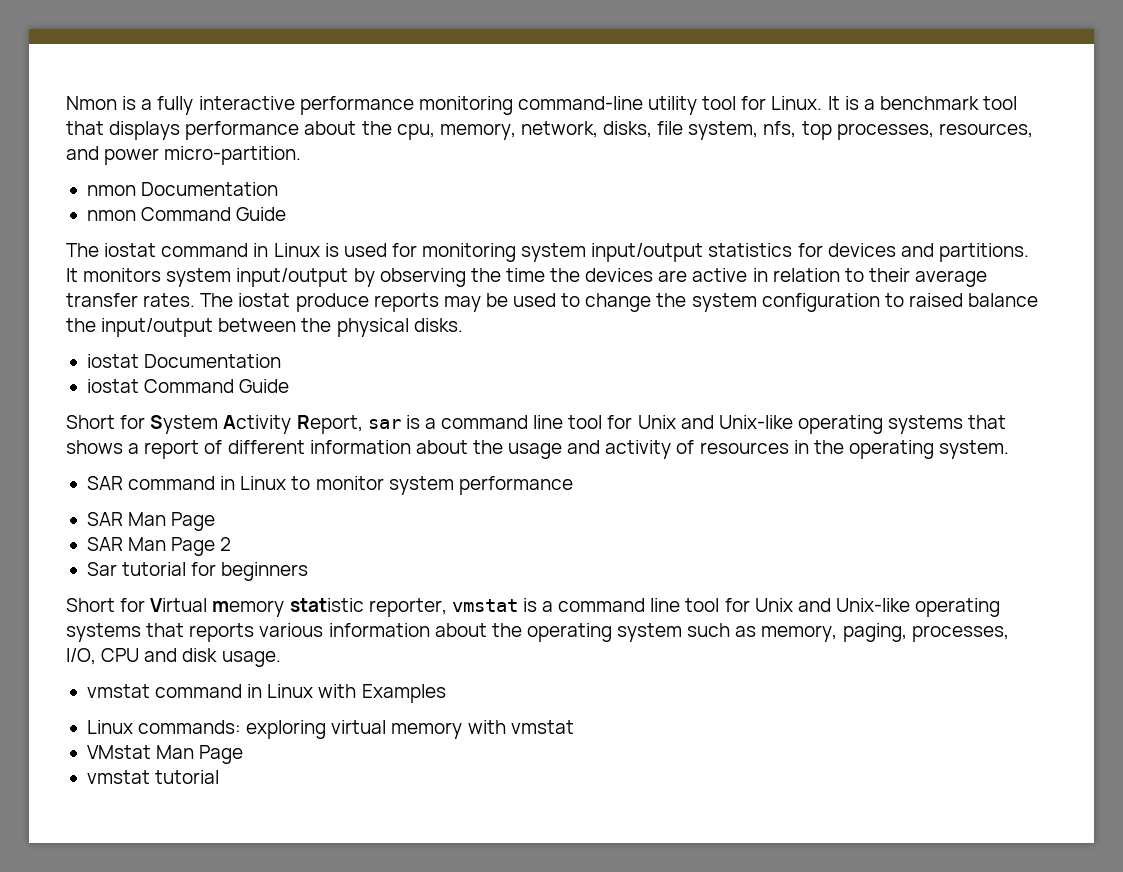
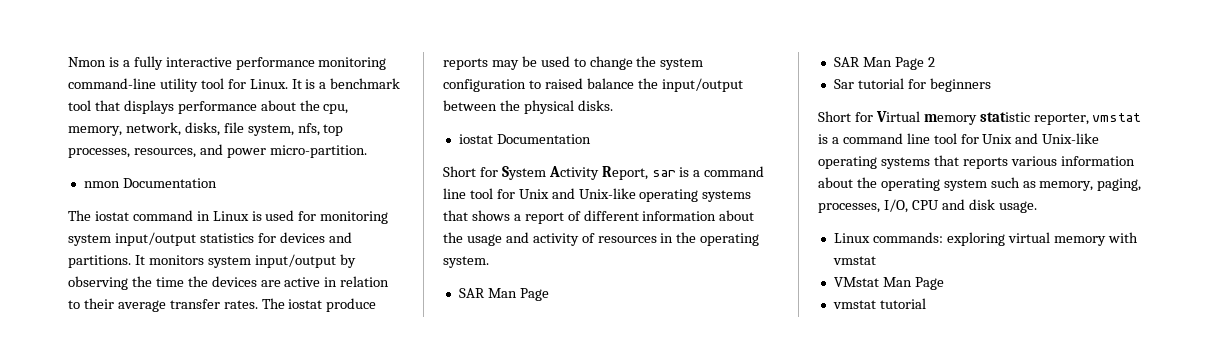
- nmon Command Guide
- iostat Command Guide
- SAR command in Linux to monitor system performance
- vmstat command in Linux with Examples

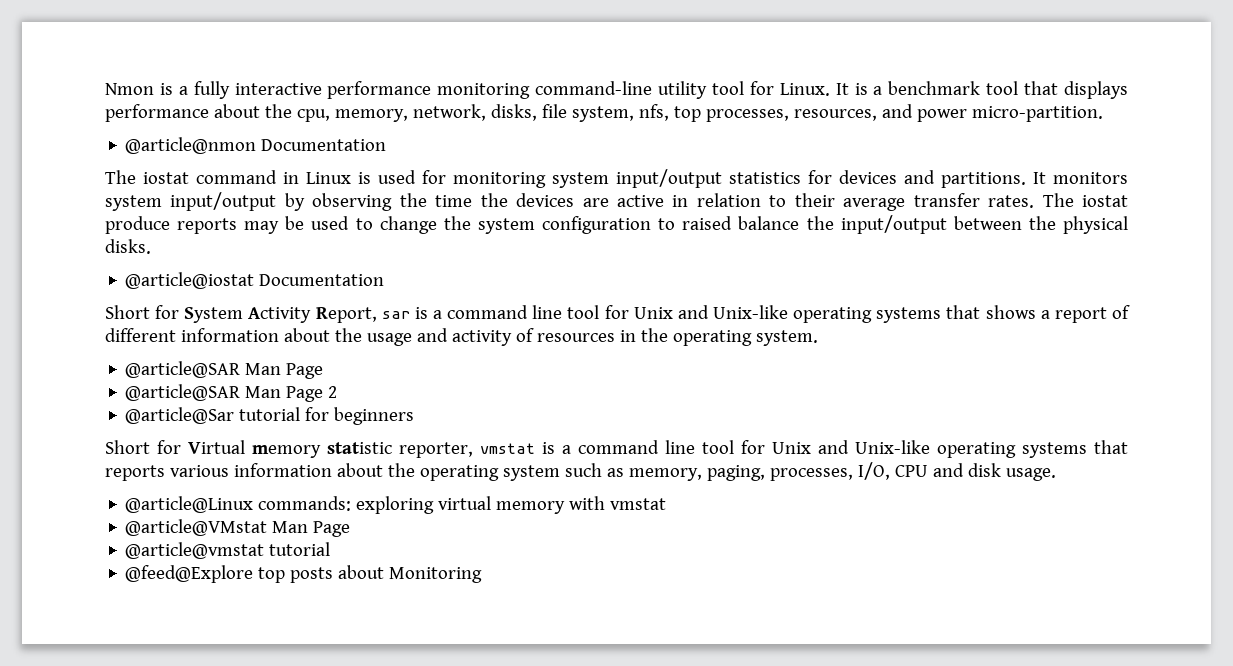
- nmon Documentation
+ @article@nmon Documentation
- iostat Documentation
+ @article@iostat Documentation
  Short for System Activity Report, sar is a command line tool for Unix and Unix-like operating systems that shows a report of different information about the usage and activity of resources in the operating system.
- SAR Man Page
- SAR Man Page 2
+ @article@SAR Man Page
+ @article@SAR Man Page 2
- Sar tutorial for beginners
+ @article@Sar tutorial for beginners
- Linux commands: exploring virtual memory with vmstat
+ @article@Linux commands: exploring virtual memory with vmstat
- VMstat Man Page
- vmstat tutorial
+ @article@VMstat Man Page
+ @article@vmstat tutorial
+ @feed@Explore top posts about Monitoring

